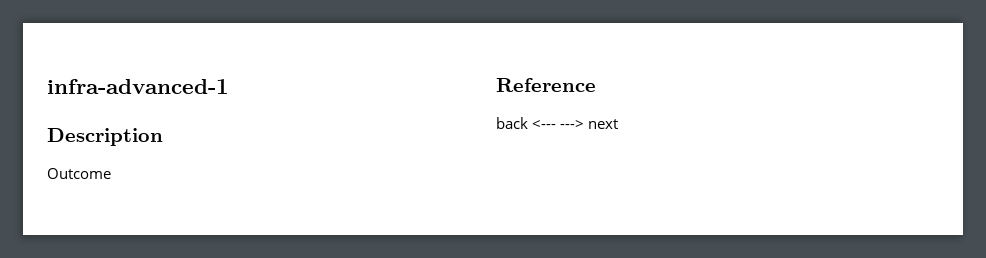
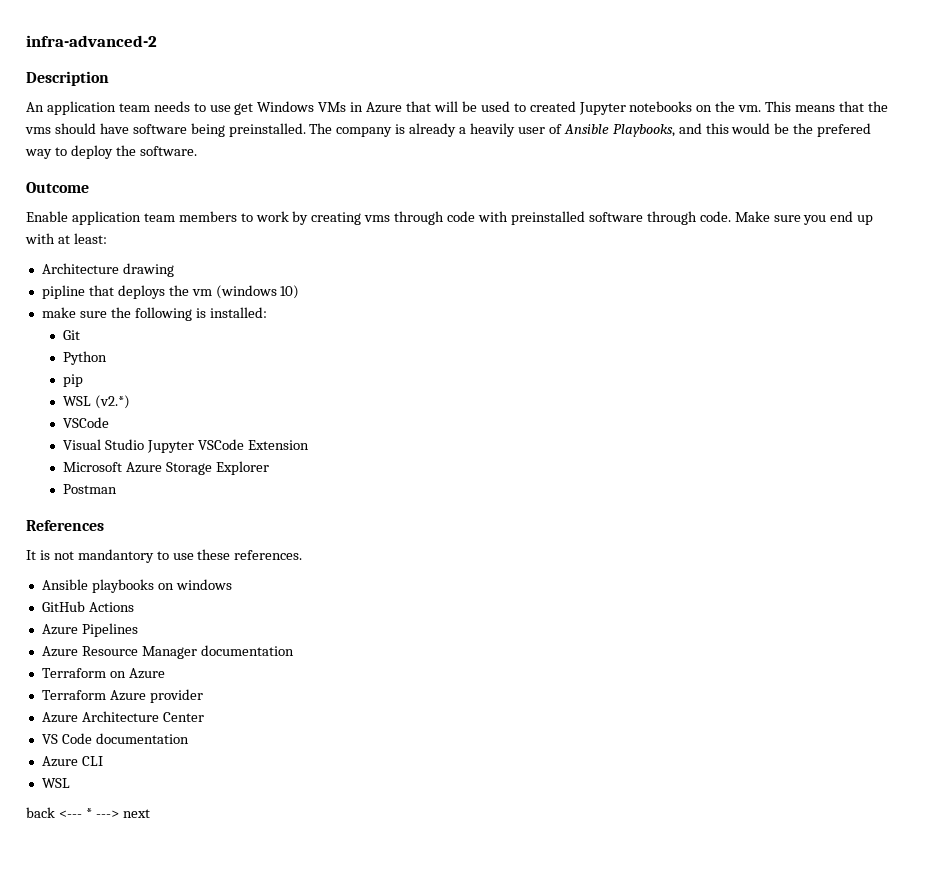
- infra-advanced-1
+ infra-advanced-2
+ An application team needs to use get Windows VMs in Azure that will be used to created Jupyter notebooks on the vm. This means that the vms should have software being preinstalled. The company is already a heavily user of Ansible Playbooks, and this would be the prefered way to deploy the software.
  Outcome
- Reference
+ Enable application team members to work by creating vms through code with preinstalled software through code. Make sure you end up with at least:
+ Architecture drawing
+ pipline that deploys the vm (windows 10)
+ make sure the following is installed:
+ Git
+ Python
+ pip
+ WSL (v2.*)
+ VSCode
+ Visual Studio Jupyter VSCode Extension
+ Microsoft Azure Storage Explorer
+ Postman
+ References
+ It is not mandantory to use these references.
+ Ansible playbooks on windows
+ GitHub Actions
+ Azure Pipelines
+ Azure Resource Manager documentation
+ Terraform on Azure
+ Terraform Azure provider
+ Azure Architecture Center
+ VS Code documentation
+ Azure CLI
+ WSL
- back <--- ---> next
+ back <--- * ---> next

